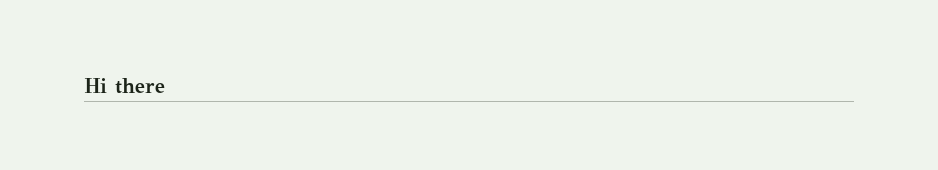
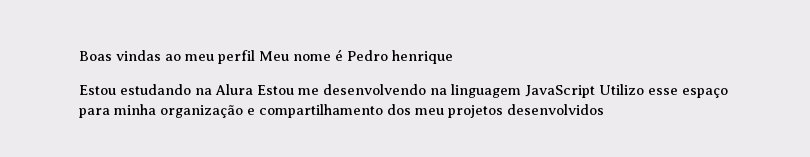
- Hi there
+ Boas vindas ao meu perfil Meu nome é Pedro henrique
+ Estou estudando na Alura Estou me desenvolvendo na linguagem JavaScript Utilizo esse espaço para minha organização e compartilhamento dos meu projetos desenvolvidos

